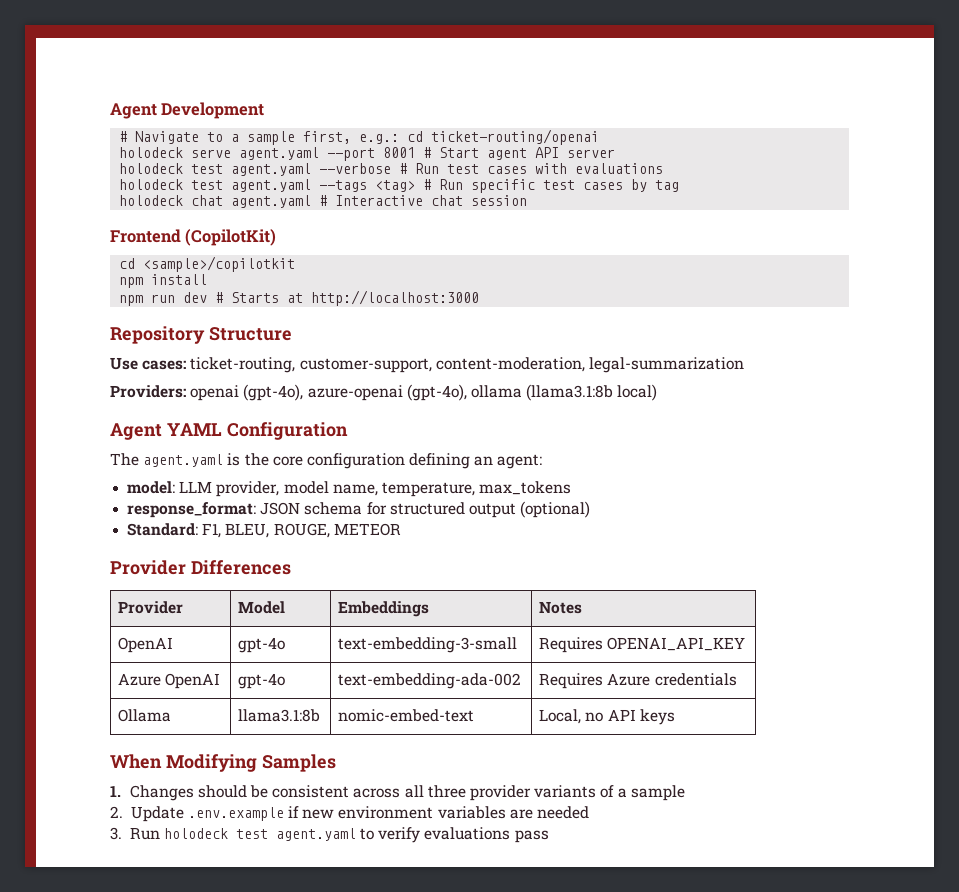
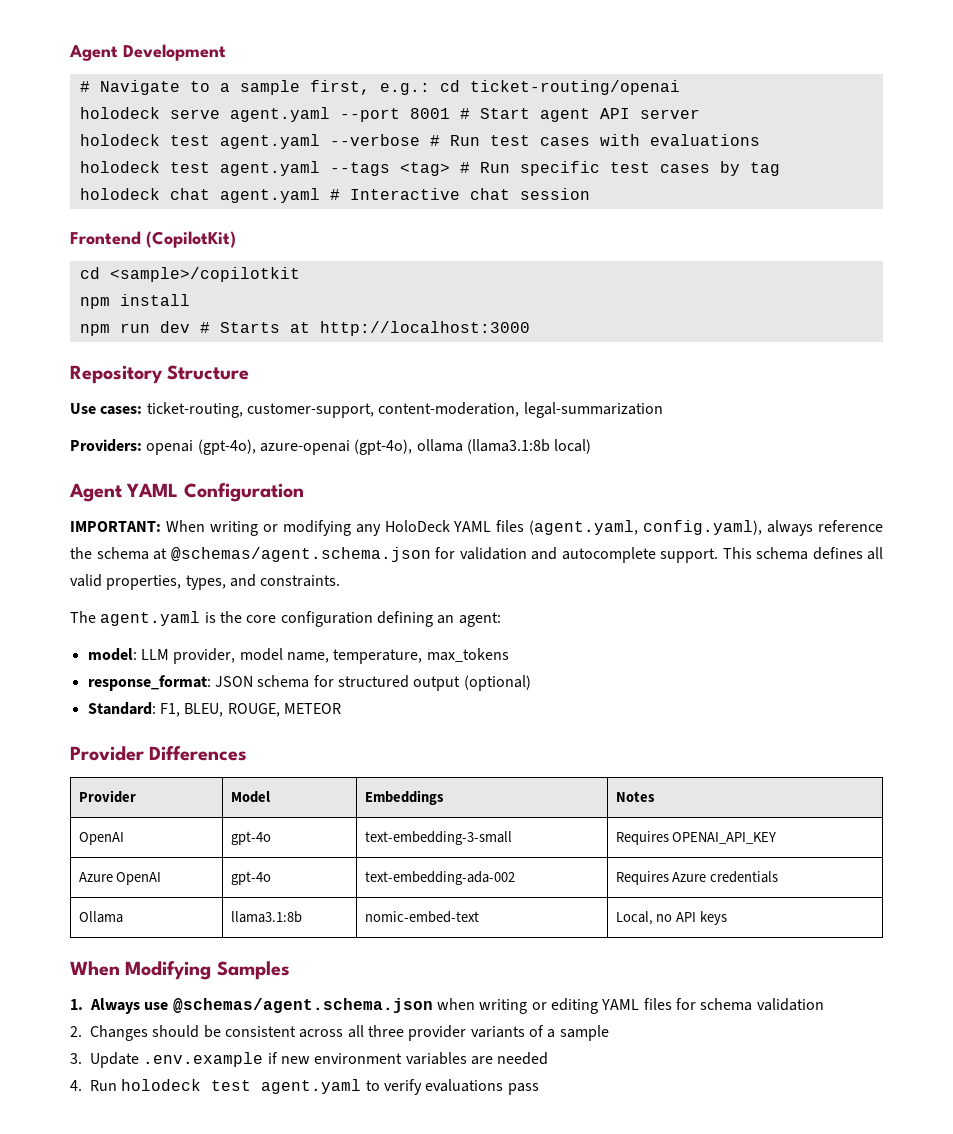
+ IMPORTANT: When writing or modifying any HoloDeck YAML files (agent.yaml, config.yaml), always reference the schema at @schemas/agent.schema.json for validation and autocomplete support. This schema defines all valid properties, types, and constraints.
- 1. Changes should be consistent across all three provider variants of a sample
+ 1. Always use @schemas/agent.schema.json when writing or editing YAML files for schema validation
+ 2. Changes should be consistent across all three provider variants of a sample
- 2. Update .env.example if new environment variables are needed
+ 3. Update .env.example if new environment variables are needed
- 3. Run holodeck test agent.yaml to verify evaluations pass
+ 4. Run holodeck test agent.yaml to verify evaluations pass

